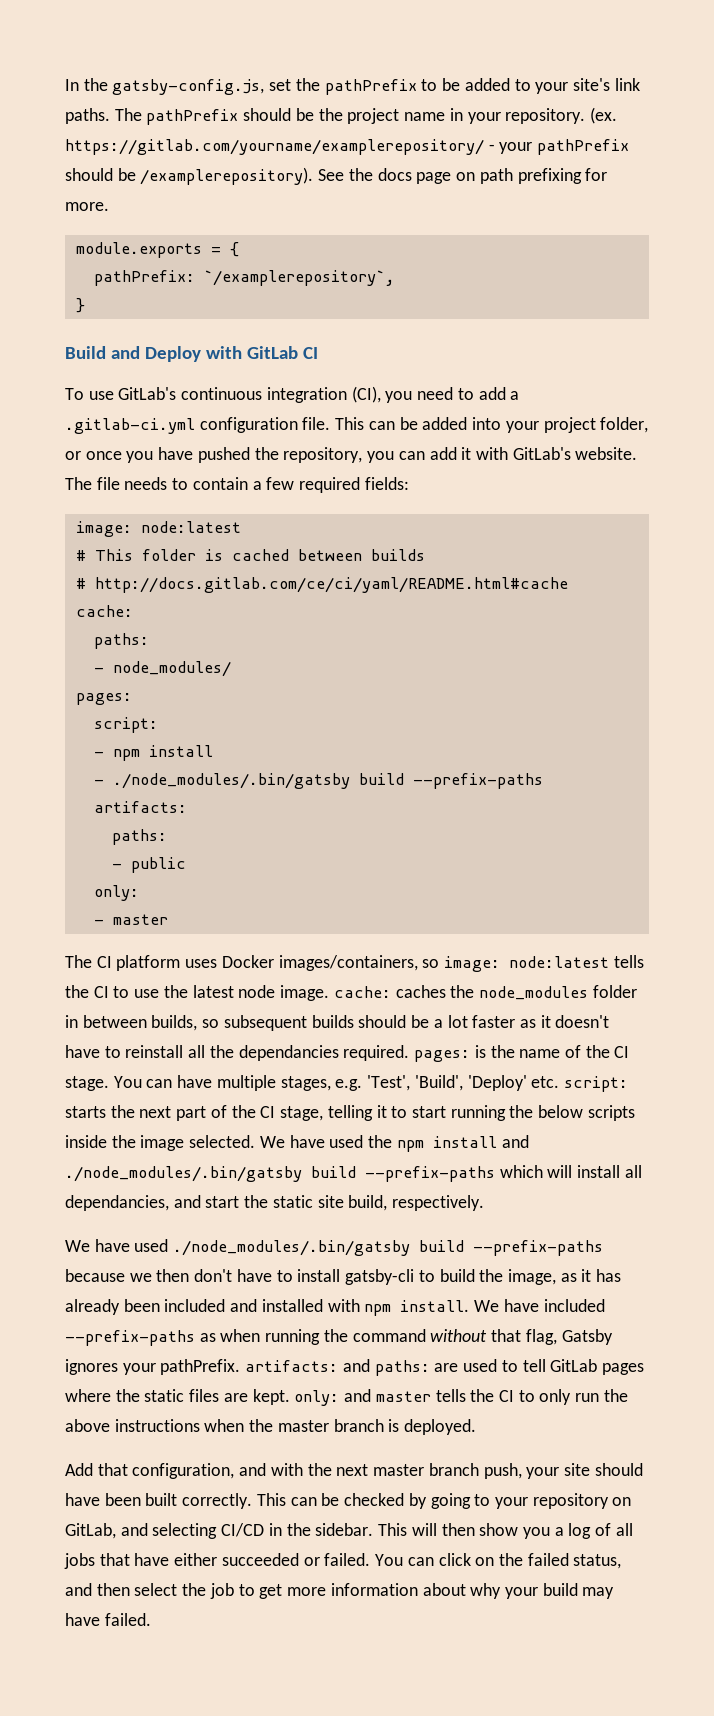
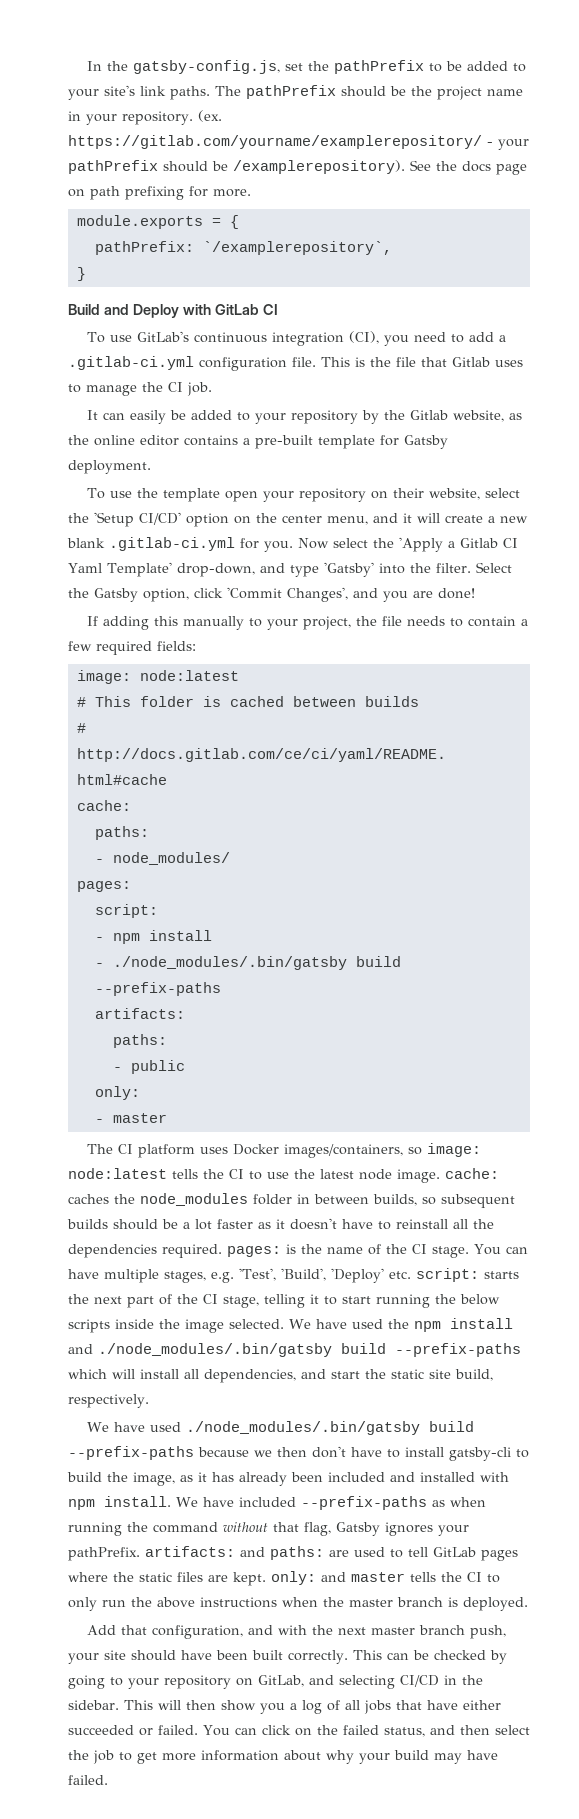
- This can be added into your project folder, or once you have pushed the repository, you can add it with GitLab's website. The file needs to contain a few required fields:
+ This is the file that Gitlab uses to manage the CI job.
+ It can easily be added to your repository by the Gitlab website, as the online editor contains a pre-built template for Gatsby deployment.
+ To use the template open your repository on their website, select the 'Setup CI/CD' option on the center menu, and it will create a new blank .gitlab-ci.yml for you. Now select the 'Apply a Gitlab CI Yaml Template' drop-down, and type 'Gatsby' into the filter. Select the Gatsby option, click 'Commit Changes', and you are done!
+ If adding this manually to your project, the file needs to contain a few required fields:
- The CI platform uses Docker images/containers, so image: node:latest tells the CI to use the latest node image. cache: caches the node_modules folder in between builds, so subsequent builds should be a lot faster as it doesn't have to reinstall all the dependancies required. pages: is the name of the CI stage.
+ The CI platform uses Docker images/containers, so image: node:latest tells the CI to use the latest node image. cache: caches the node_modules folder in between builds, so subsequent builds should be a lot faster as it doesn't have to reinstall all the dependencies required. pages: is the name of the CI stage.
- We have used the npm install and ./node_modules/.bin/gatsby build --prefix-paths which will install all dependancies, and start the static site build, respectively.
+ We have used the npm install and ./node_modules/.bin/gatsby build --prefix-paths which will install all dependencies, and start the static site build, respectively.

